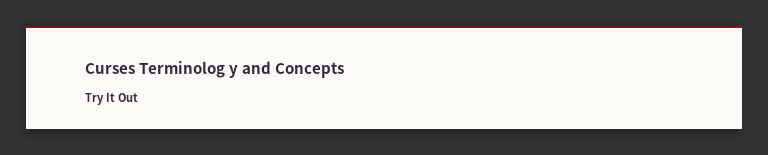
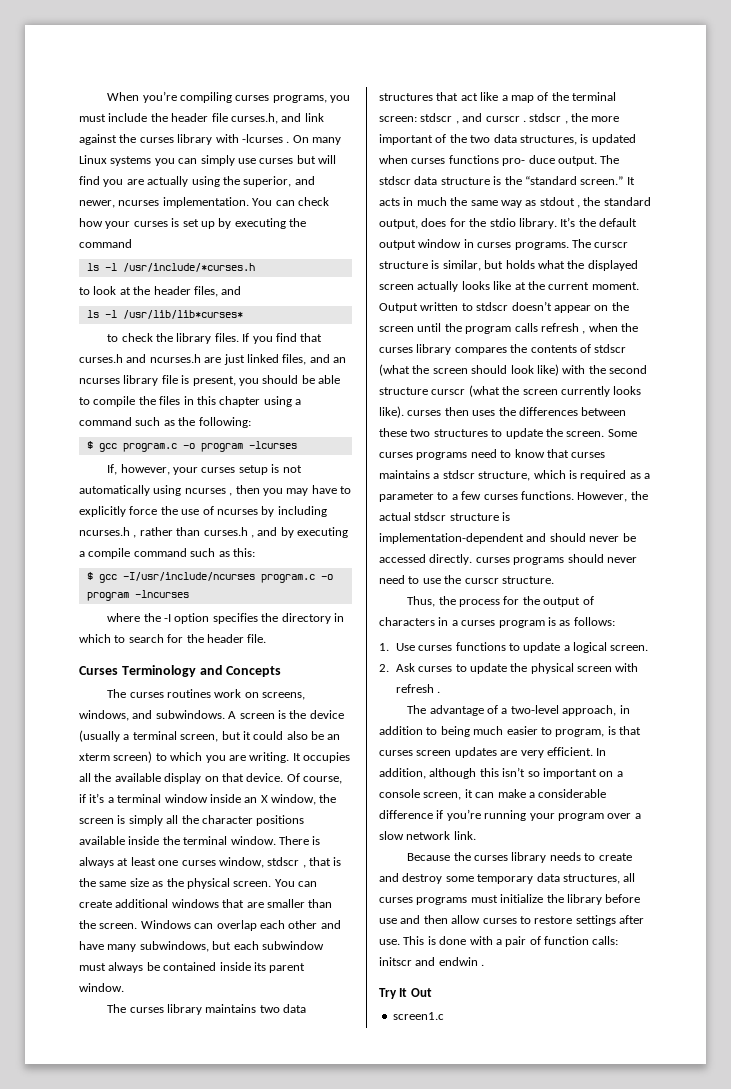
- Curses Terminolog y and Concepts
+ When you’re compiling curses programs, you must include the header file curses.h, and link against the curses library with -lcurses . On many Linux systems you can simply use curses but will find you are actually using the superior, and newer, ncurses implementation. You can check how your curses is set up by executing the command
+ ls –l /usr/include/*curses.h
+ to look at the header files, and
+ ls –l /usr/lib/lib*curses*
+ to check the library files. If you find that curses.h and ncurses.h are just linked files, and an ncurses library file is present, you should be able to compile the files in this chapter using a command such as the following:
+ $ gcc program.c -o program -lcurses
+ If, however, your curses setup is not automatically using ncurses , then you may have to explicitly force the use of ncurses by including ncurses.h , rather than curses.h , and by executing a compile command such as this:
+ $ gcc -I/usr/include/ncurses program.c -o program -lncurses
+ where the -I option specifies the directory in which to search for the header file.
+ Curses Terminology and Concepts
+ The curses routines work on screens, windows, and subwindows. A screen is the device (usually a terminal screen, but it could also be an xterm screen) to which you are writing. It occupies all the available display on that device. Of course, if it’s a terminal window inside an X window, the screen is simply all the character positions available inside the terminal window. There is always at least one curses window, stdscr , that is the same size as the physical screen. You can create additional windows that are smaller than the screen. Windows can overlap each other and have many subwindows, but each subwindow must always be contained inside its parent window.
+ The curses library maintains two data structures that act like a map of the terminal screen: stdscr , and curscr . stdscr , the more important of the two data structures, is updated when curses functions pro- duce output. The stdscr data structure is the “standard screen.” It acts in much the same way as stdout , the standard output, does for the stdio library. It’s the default output window in curses programs. The curscr structure is similar, but holds what the displayed screen actually looks like at the current moment. Output written to stdscr doesn’t appear on the screen until the program calls refresh , when the curses library compares the contents of stdscr (what the screen should look like) with the second structure curscr (what the screen currently looks like). curses then uses the differences between these two structures to update the screen. Some curses programs need to know that curses maintains a stdscr structure, which is required as a parameter to a few curses functions. However, the actual stdscr structure is implementation-dependent and should never be accessed directly. curses programs should never need to use the curscr structure.
+ Thus, the process for the output of characters in a curses program is as follows:
+ 1. Use curses functions to update a logical screen.
+ 2. Ask curses to update the physical screen with refresh .
+ The advantage of a two-level approach, in addition to being much easier to program, is that curses screen updates are very efficient. In addition, although this isn’t so important on a console screen, it can make a considerable difference if you’re running your program over a slow network link.
+ Because the curses library needs to create and destroy some temporary data structures, all curses programs must initialize the library before use and then allow curses to restore settings after use. This is done with a pair of function calls: initscr and endwin .
+ screen1.c

